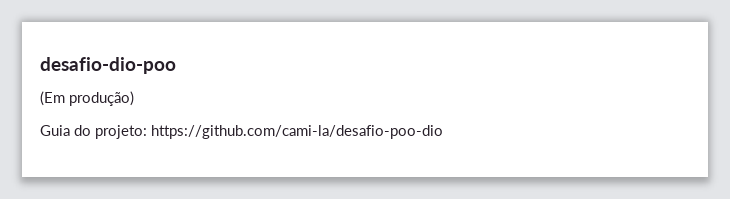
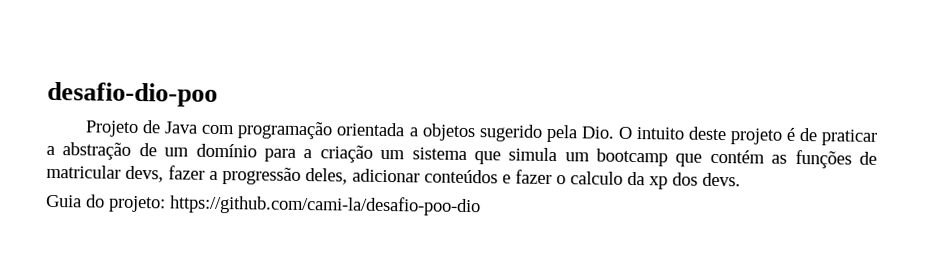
- (Em produção)
+ Projeto de Java com programação orientada a objetos sugerido pela Dio. O intuito deste projeto é de praticar a abstração de um domínio para a criação um sistema que simula um bootcamp que contém as funções de matricular devs, fazer a progressão deles, adicionar conteúdos e fazer o calculo da xp dos devs.

